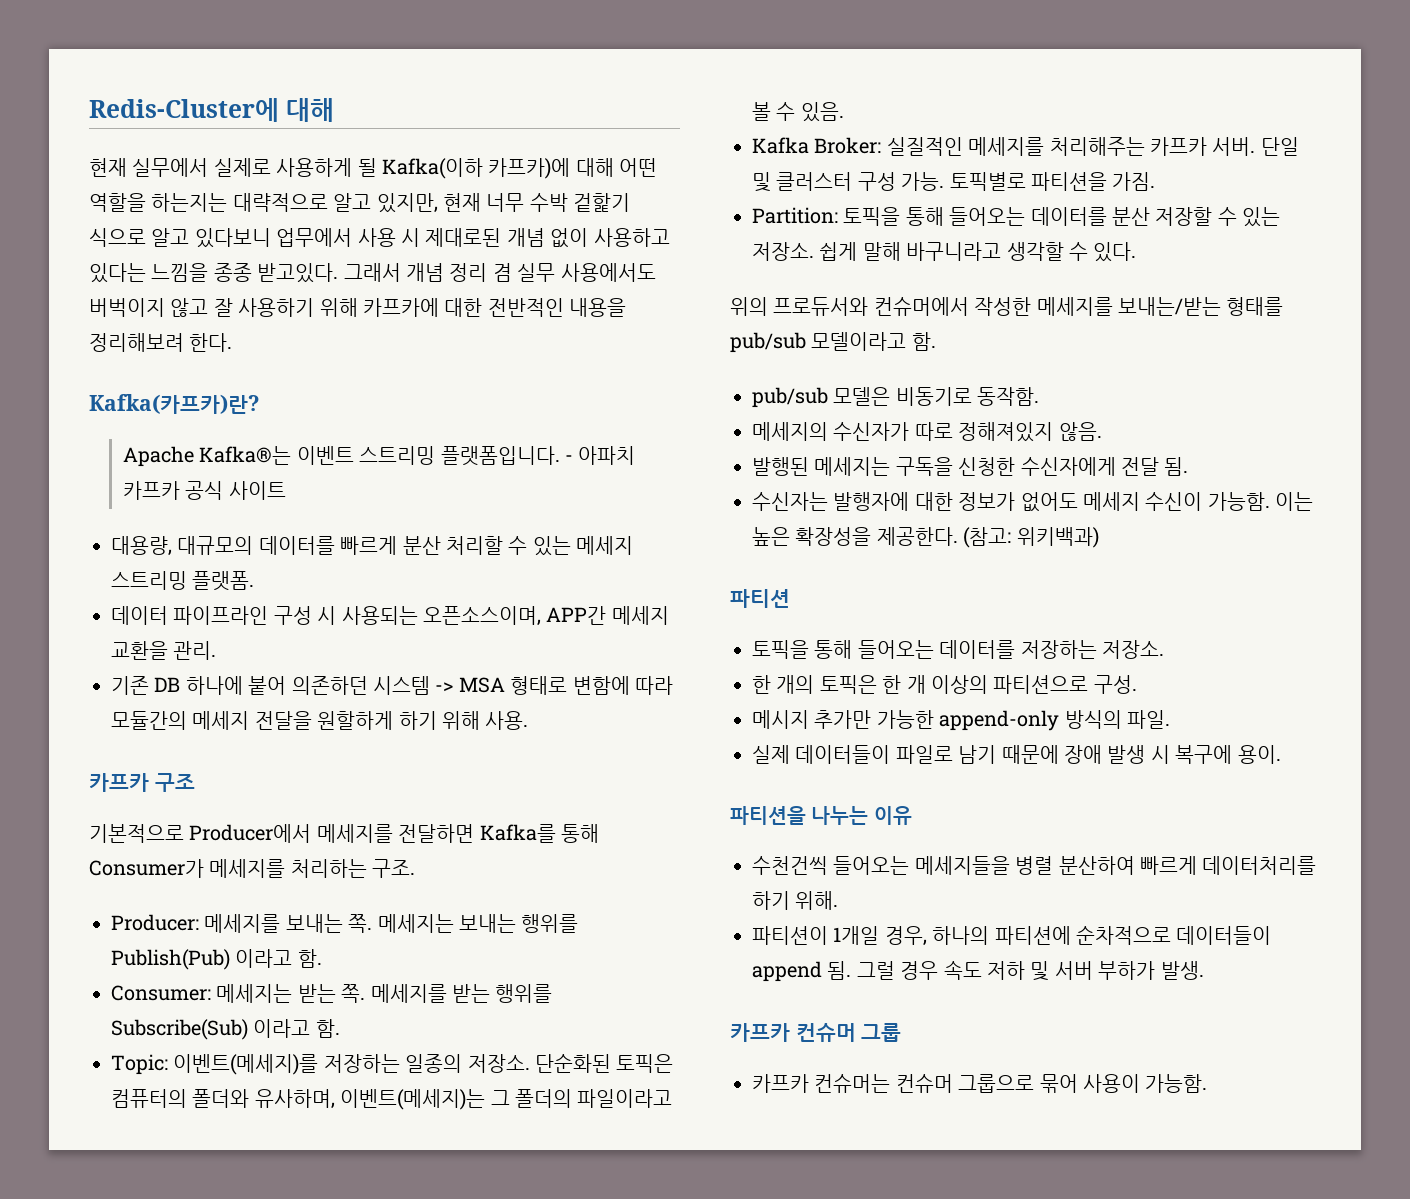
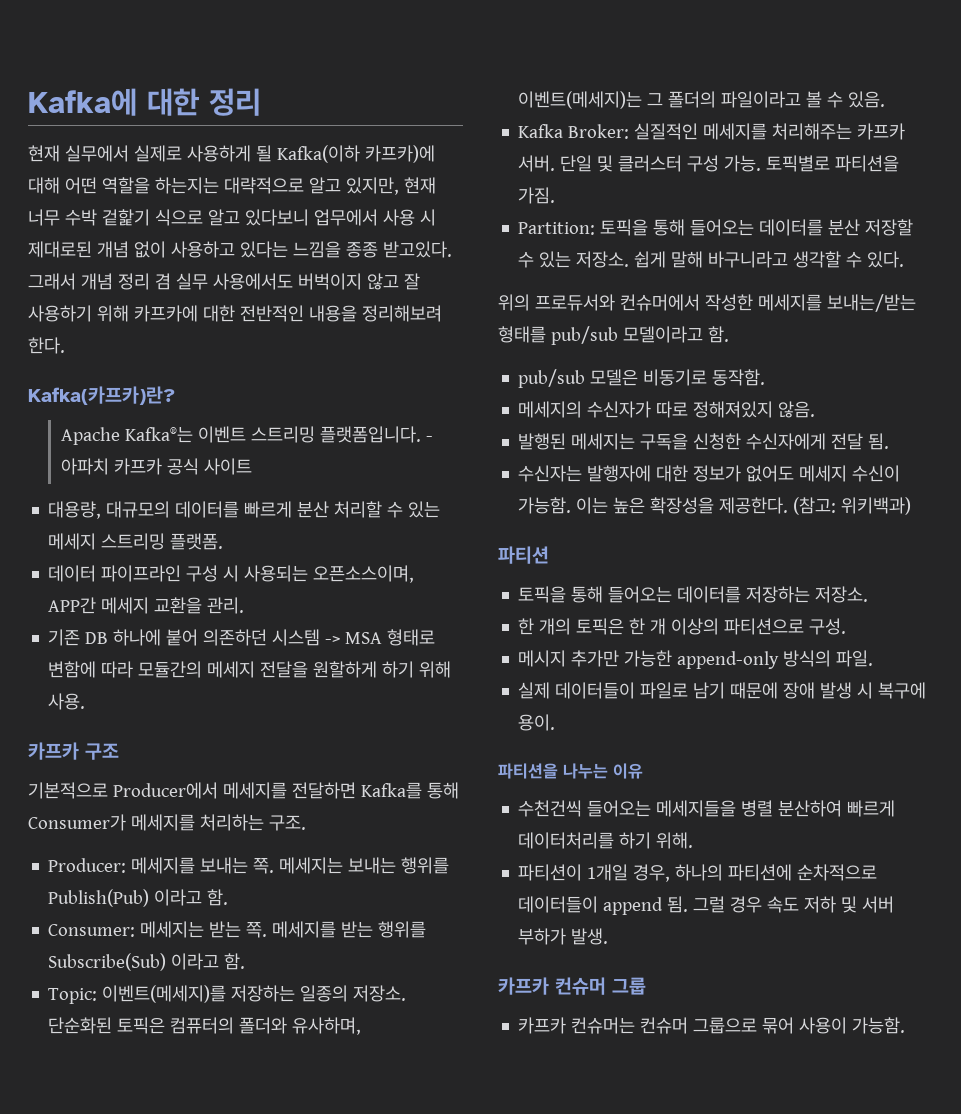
- Redis-Cluster에 대해
+ Kafka에 대한 정리

